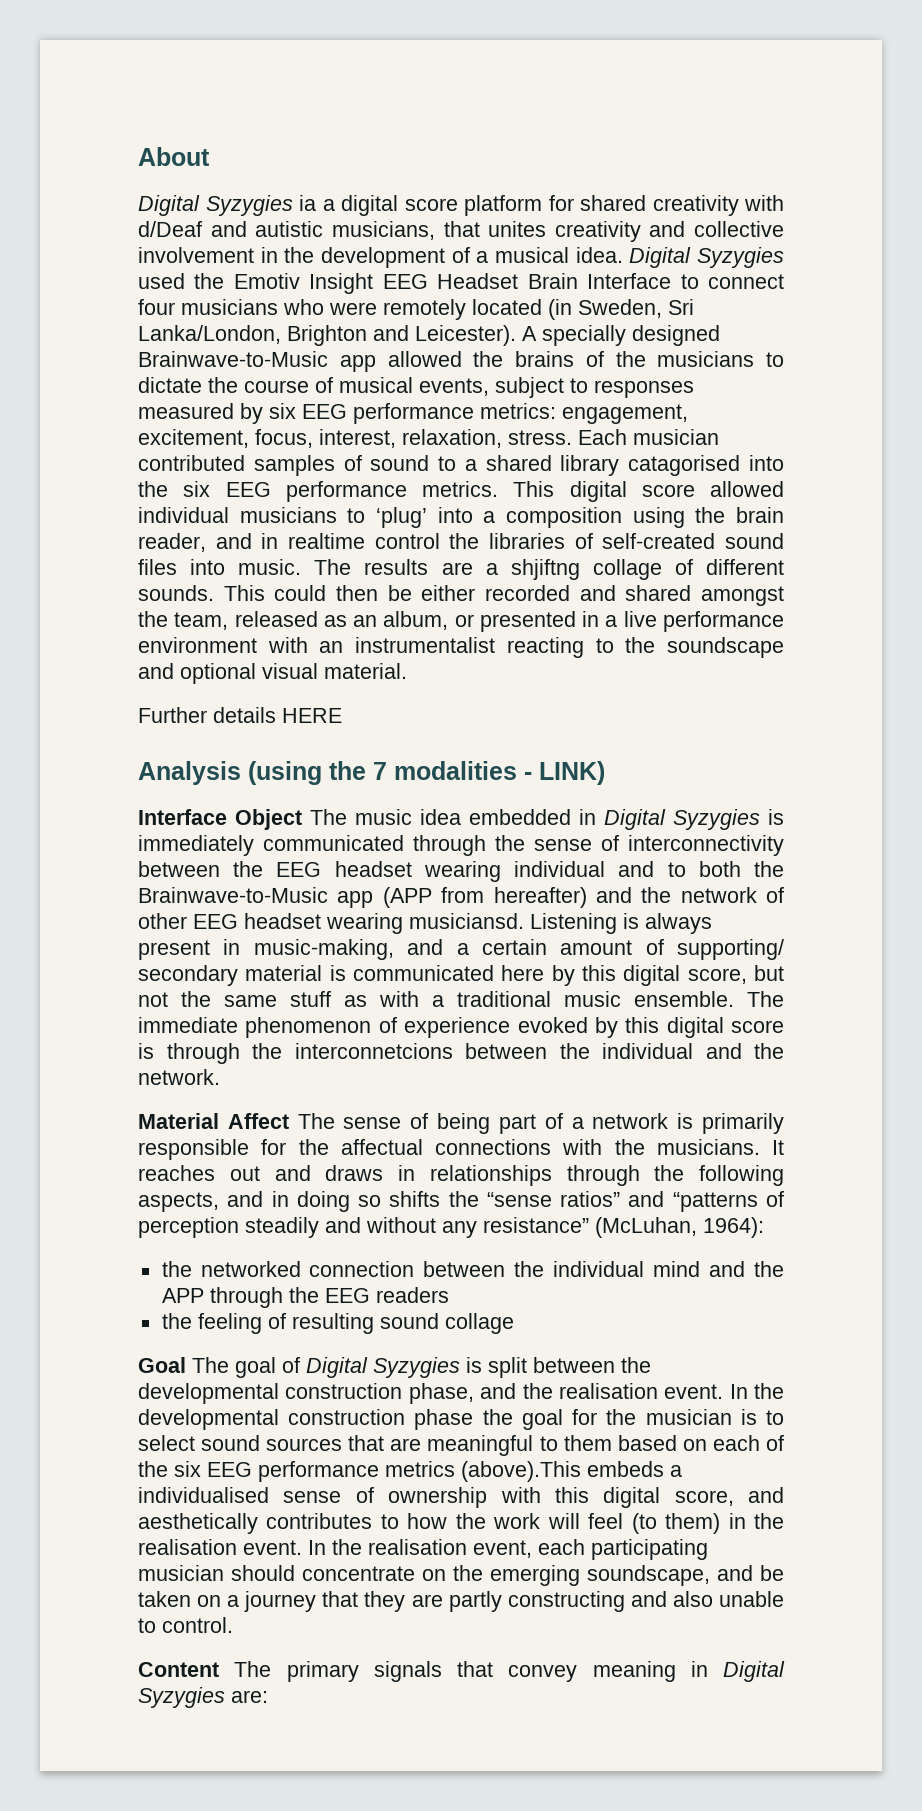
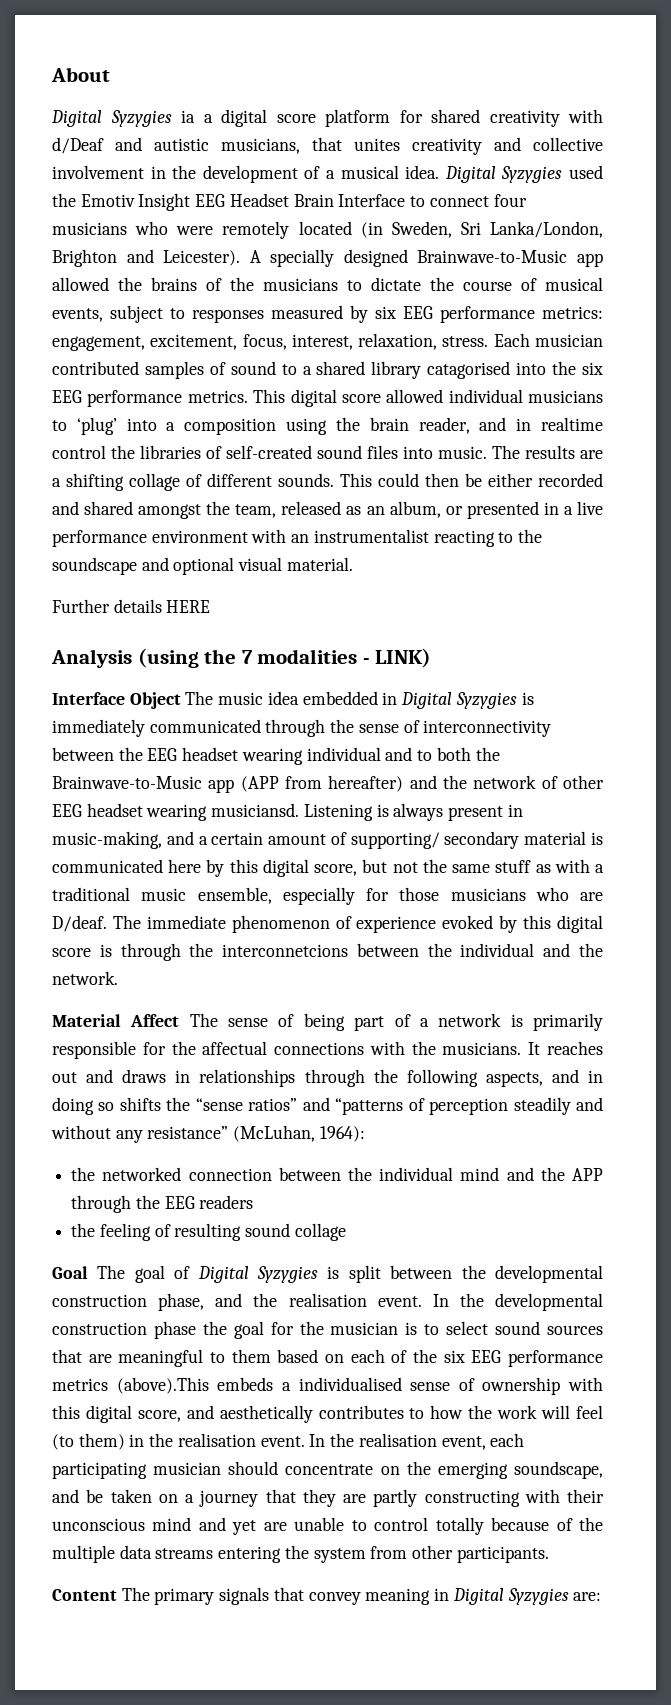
- The results are a shjiftng collage of different sounds.
+ The results are a shifting collage of different sounds.
- Listening is always present in music-making, and a certain amount of supporting/ secondary material is communicated here by this digital score, but not the same stuff as with a traditional music ensemble.
+ Listening is always present in music-making, and a certain amount of supporting/ secondary material is communicated here by this digital score, but not the same stuff as with a traditional music ensemble, especially for those musicians who are D/deaf.
- In the realisation event, each participating musician should concentrate on the emerging soundscape, and be taken on a journey that they are partly constructing and also unable to control.
+ In the realisation event, each participating musician should concentrate on the emerging soundscape, and be taken on a journey that they are partly constructing with their unconscious mind and yet are unable to control totally because of the multiple data streams entering the system from other participants.

